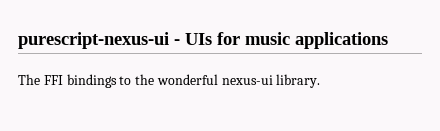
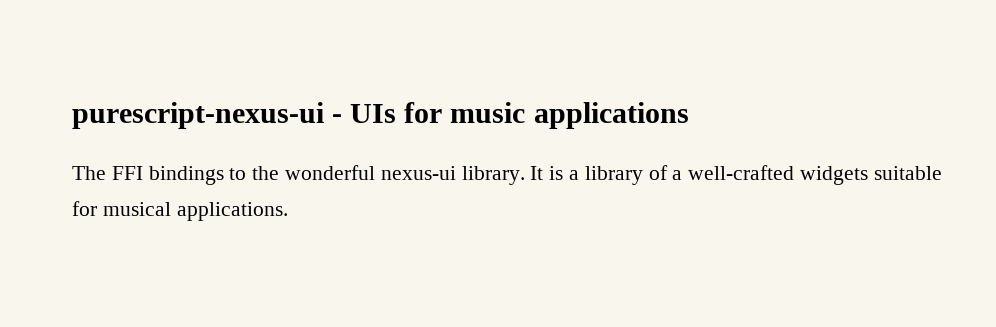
+ It is a library of a well-crafted widgets suitable for musical applications.

